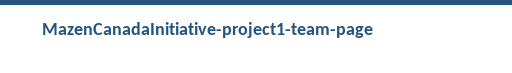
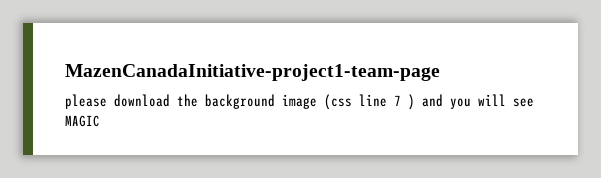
+ please download the background image (css line 7 ) and you will see MAGIC

